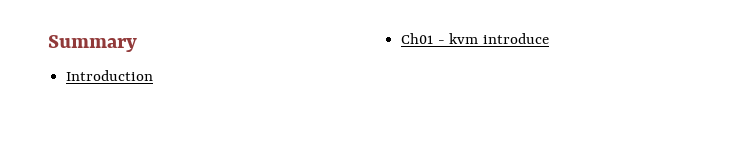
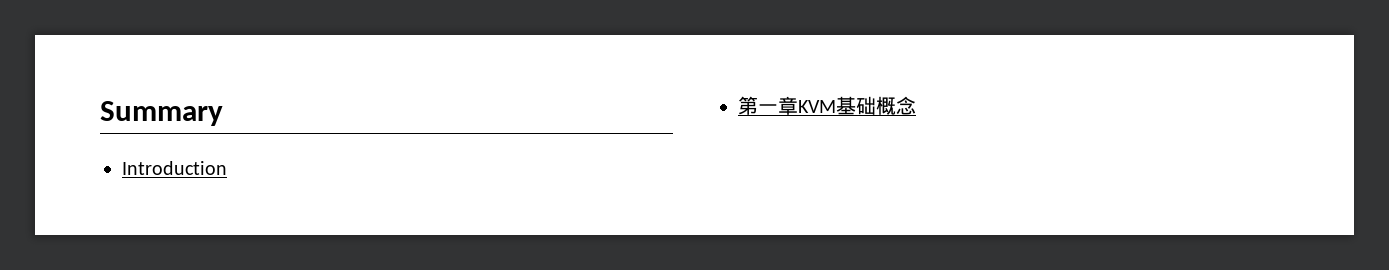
- Ch01 - kvm introduce
+ 第一章KVM基础概念

